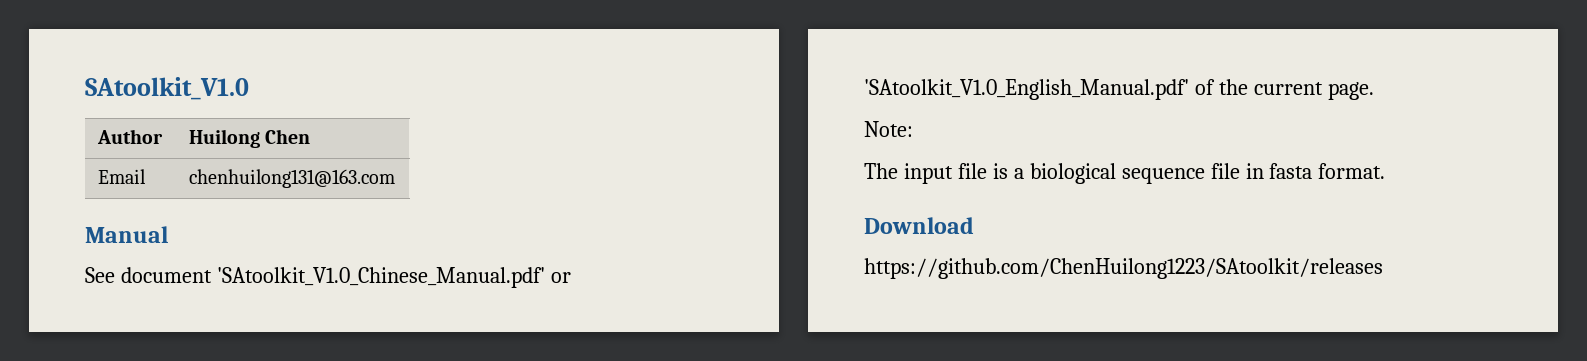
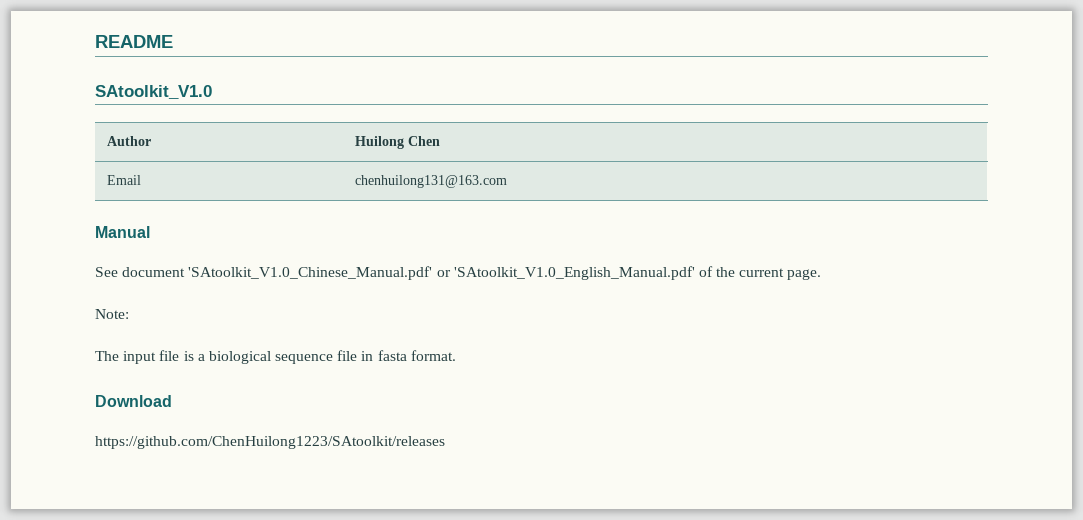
+ README

